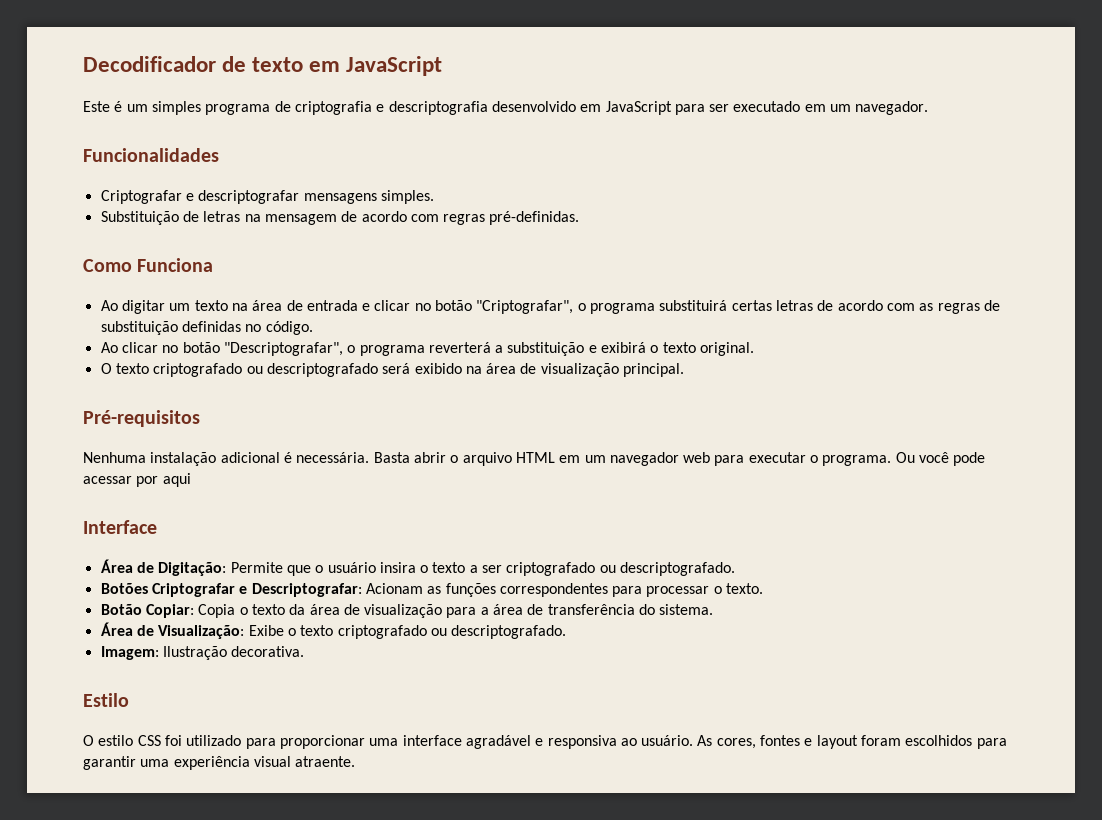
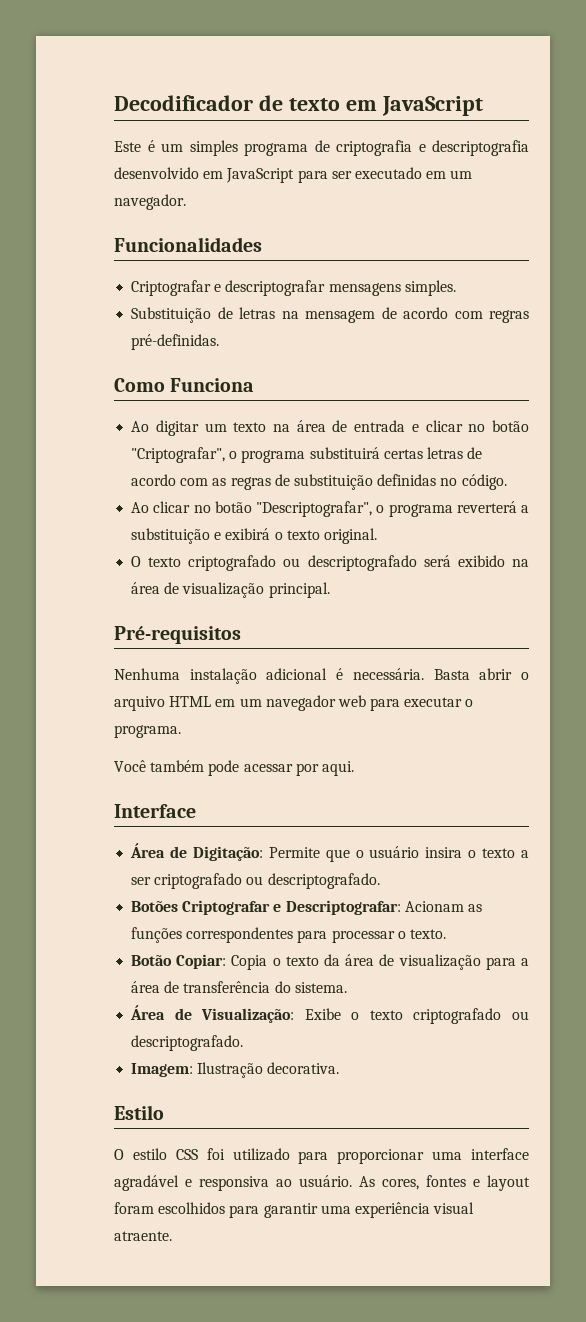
- Basta abrir o arquivo HTML em um navegador web para executar o programa. Ou você pode acessar por aqui
+ Basta abrir o arquivo HTML em um navegador web para executar o programa.
+ Você também pode acessar por aqui.

